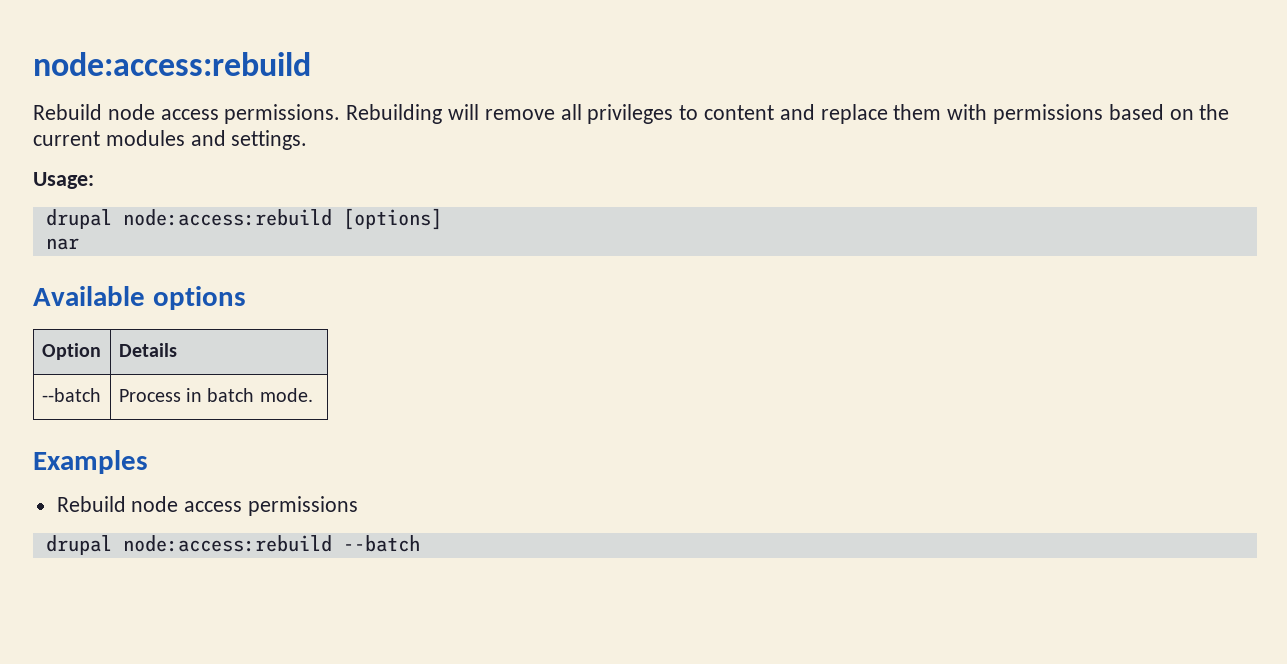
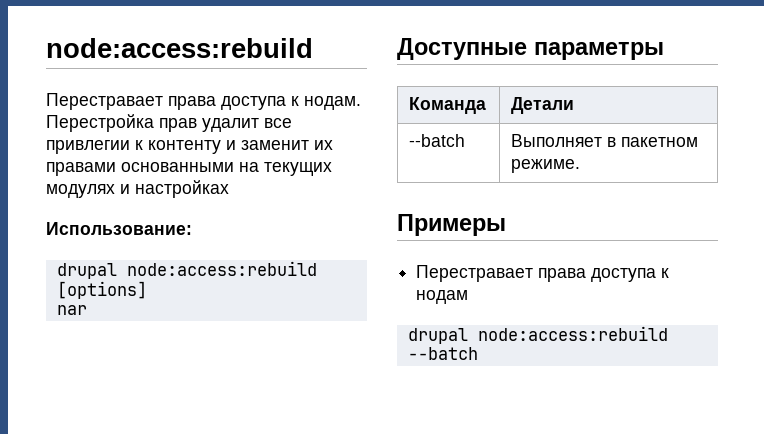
- Rebuild node access permissions. Rebuilding will remove all privileges to content and replace them with permissions based on the current modules and settings.
- Usage:
+ Перестравает права доступа к нодам. Перестройка прав удалит все привлегии к контенту и заменит их правами основанными на текущих модулях и настройках
+ Использование:
  drupal node:access:rebuild [options]
  nar
- Available options
- Option | Details
- --batch | Process in batch mode.
- Examples
- Rebuild node access permissions
+ Доступные параметры
+ Команда | Детали
+ --batch | Выполняет в пакетном режиме.
+ Примеры
+ Перестравает права доступа к нодам

